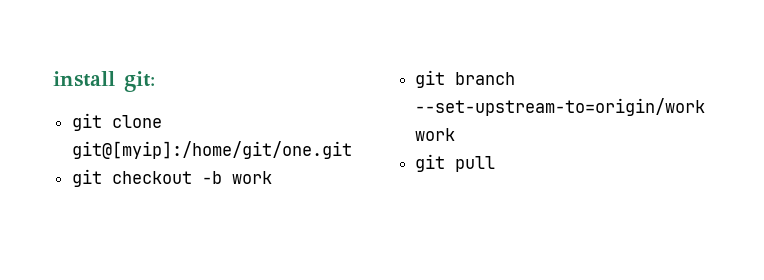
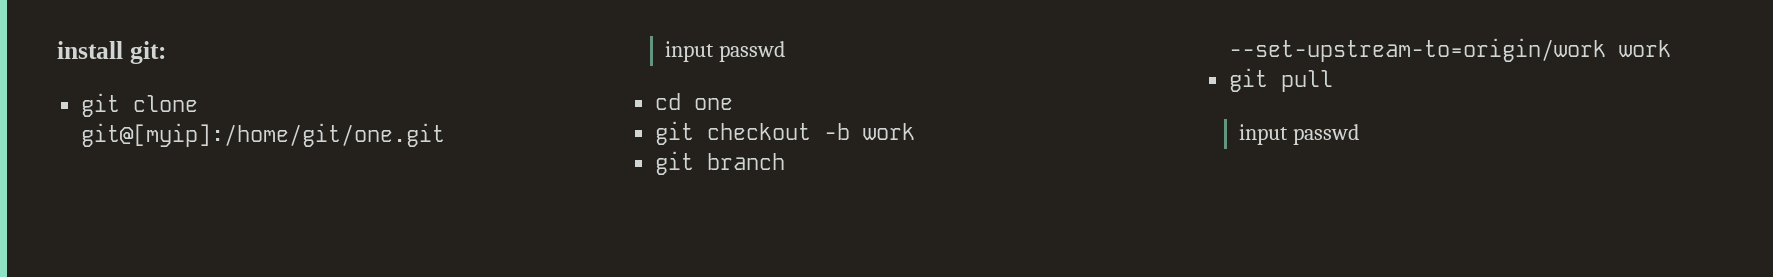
  git clone git@[myip]:/home/git/one.git
+ input passwd
+ cd one
  git pull
+ input passwd

